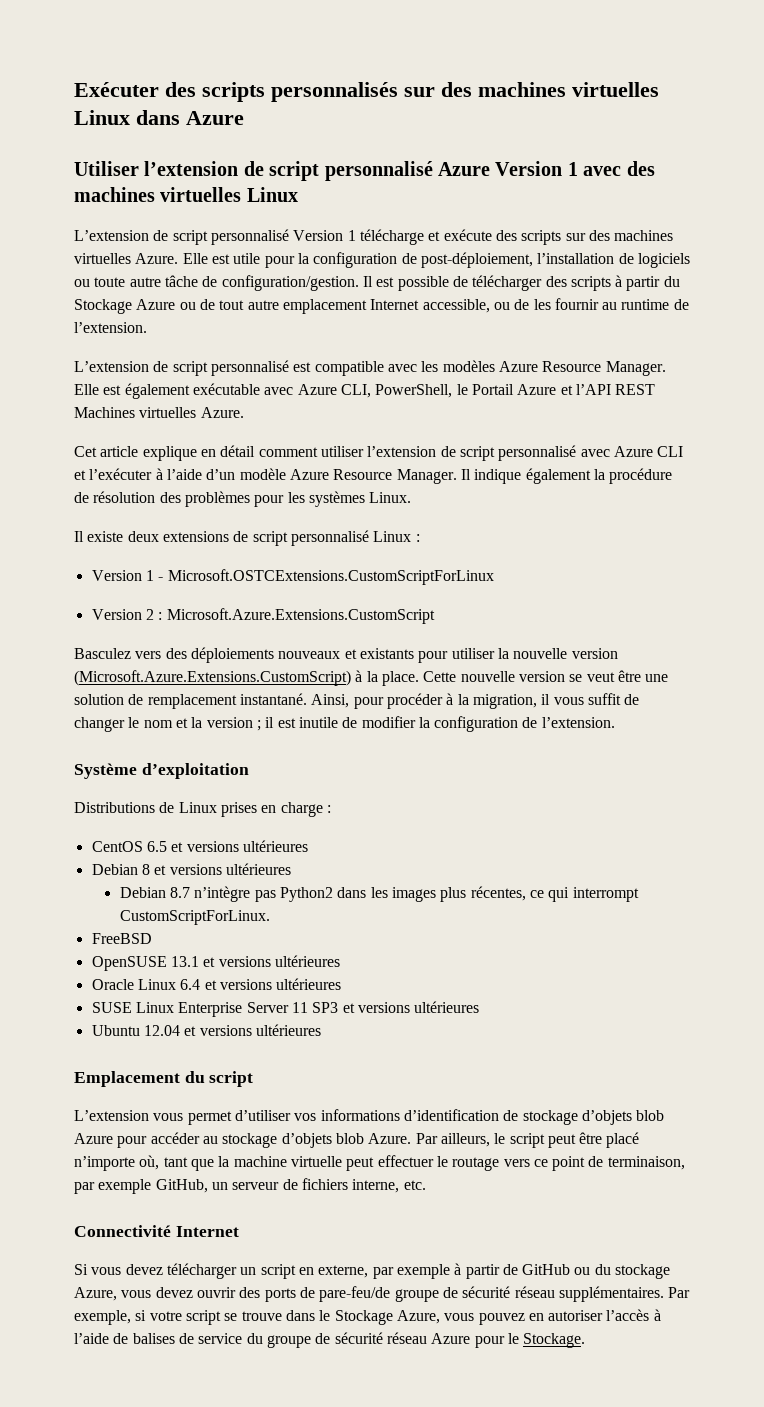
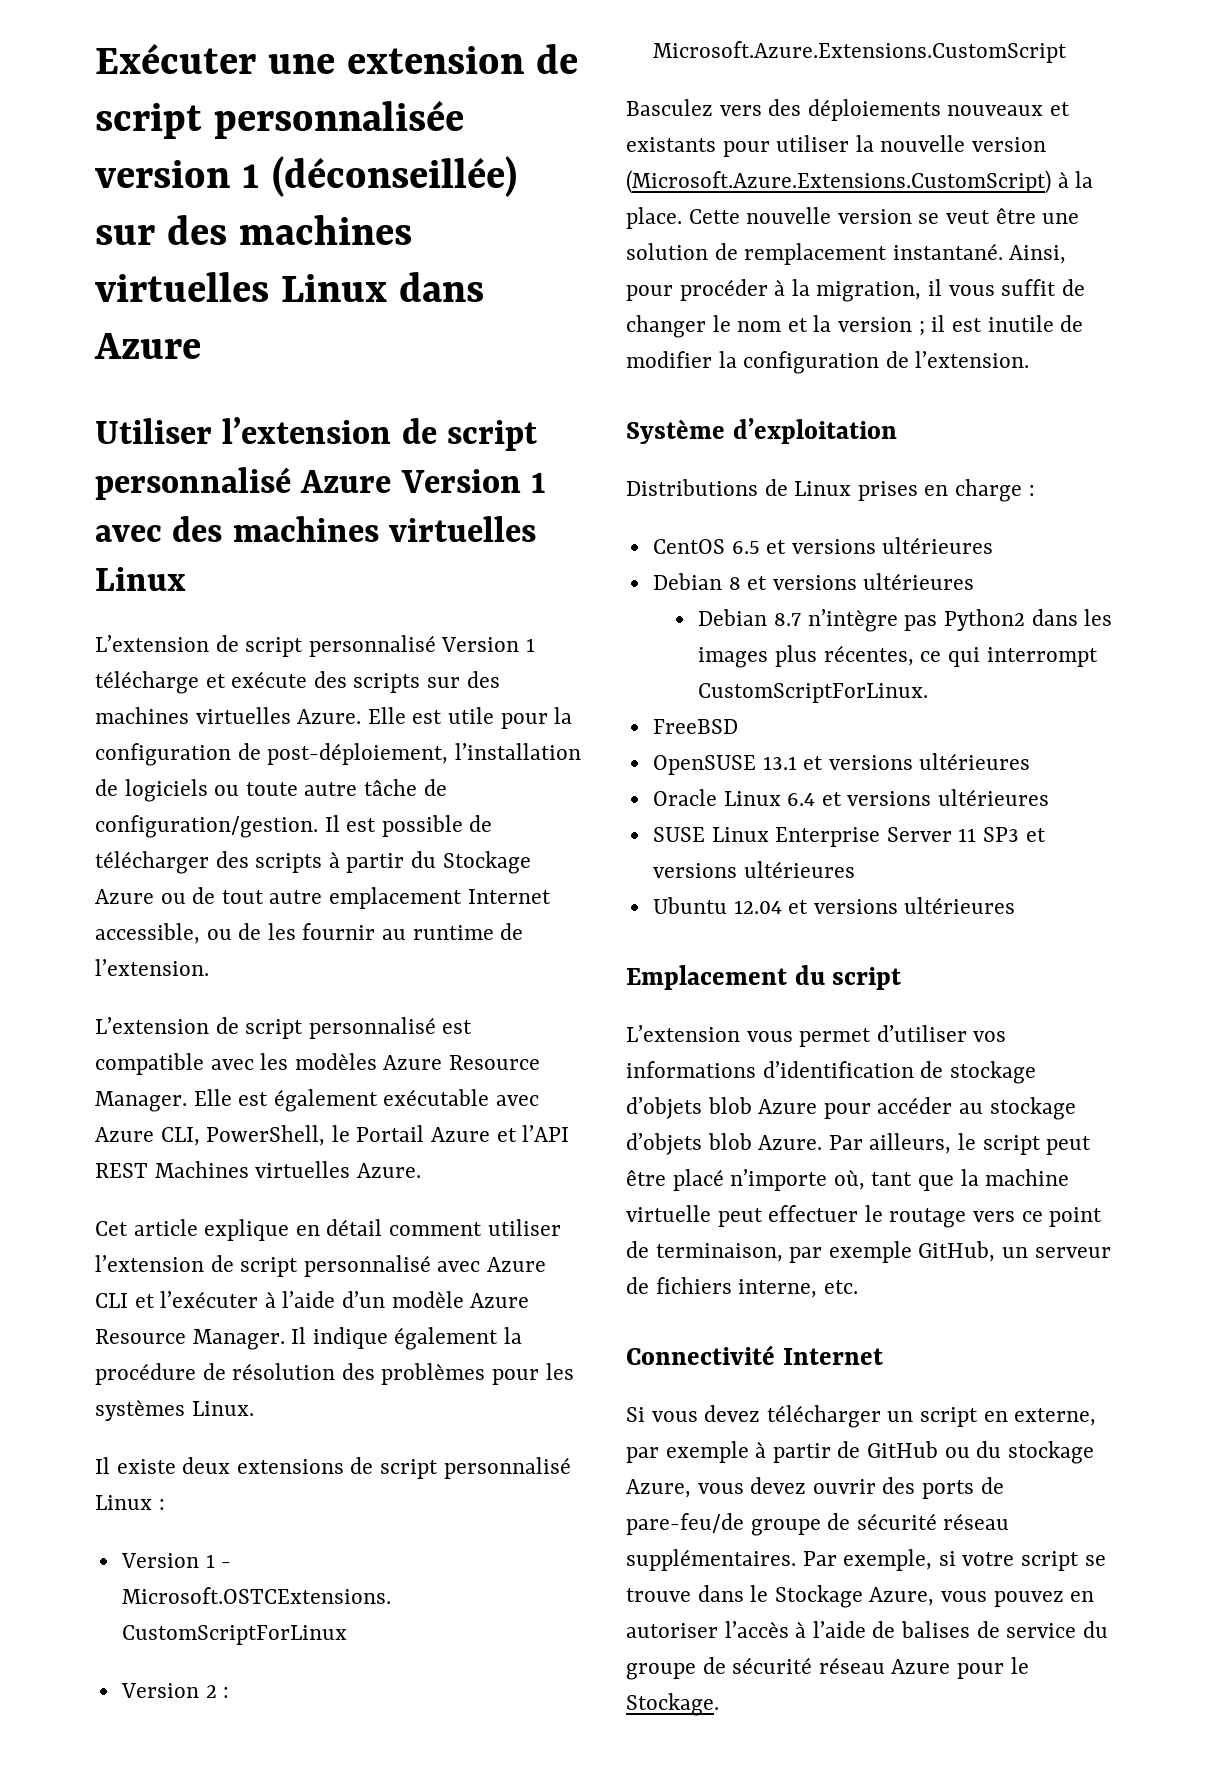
- Exécuter des scripts personnalisés sur des machines virtuelles Linux dans Azure
+ Exécuter une extension de script personnalisée version 1 (déconseillée) sur des machines virtuelles Linux dans Azure

